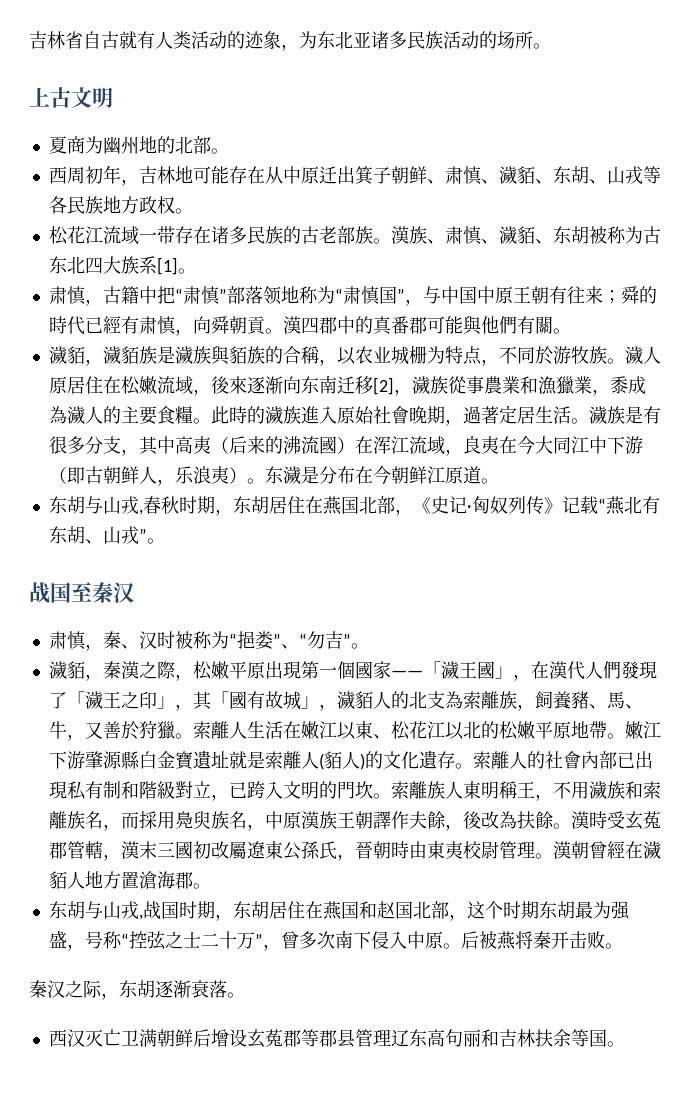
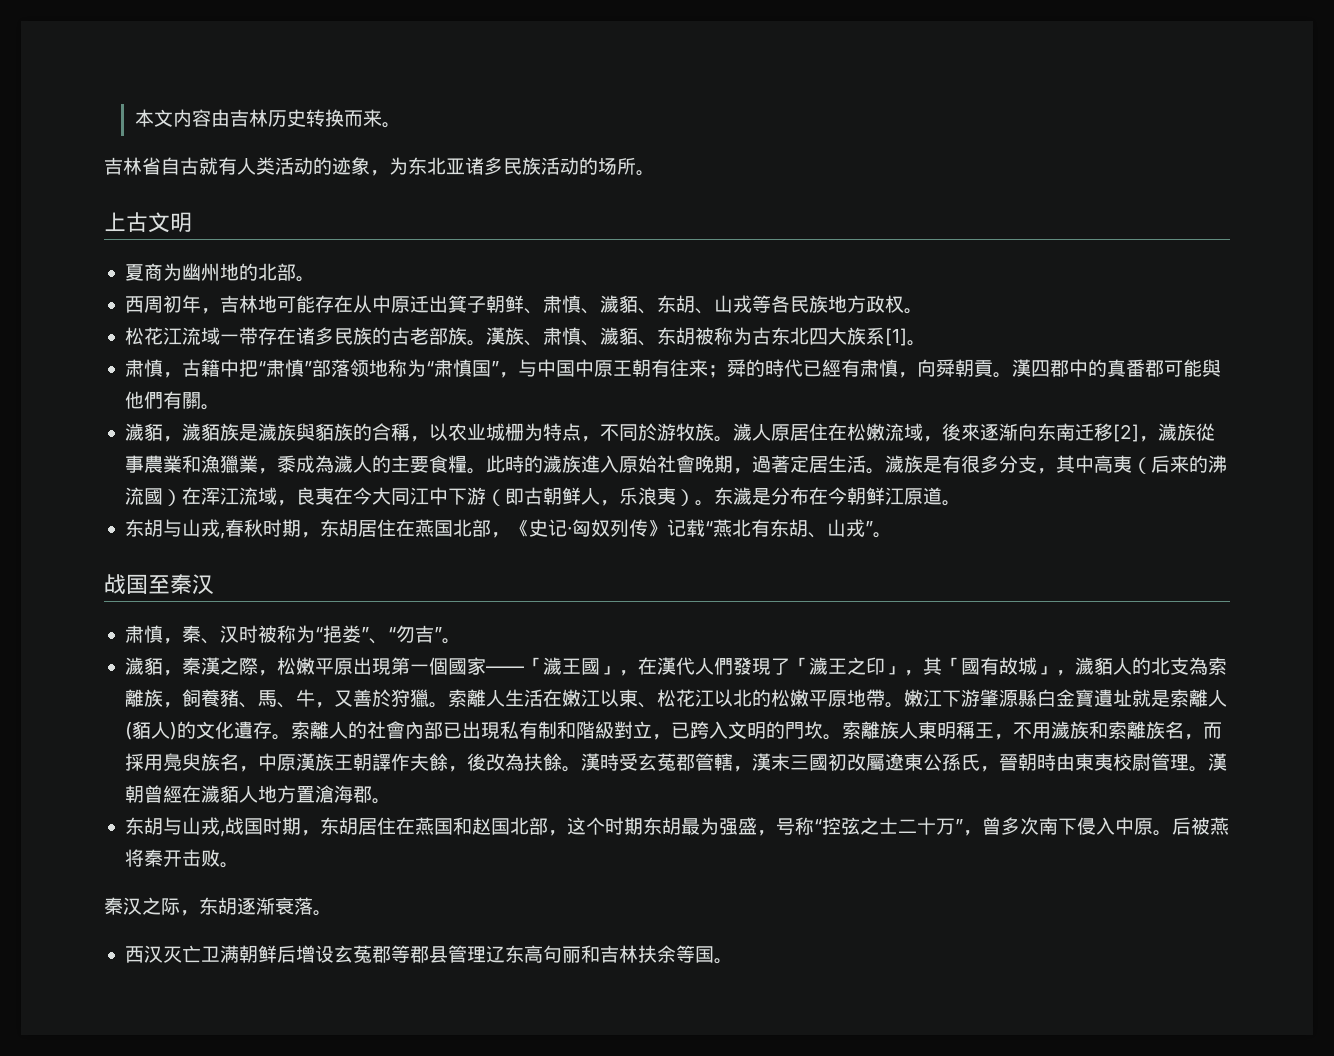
+ 本文内容由吉林历史转换而来。

